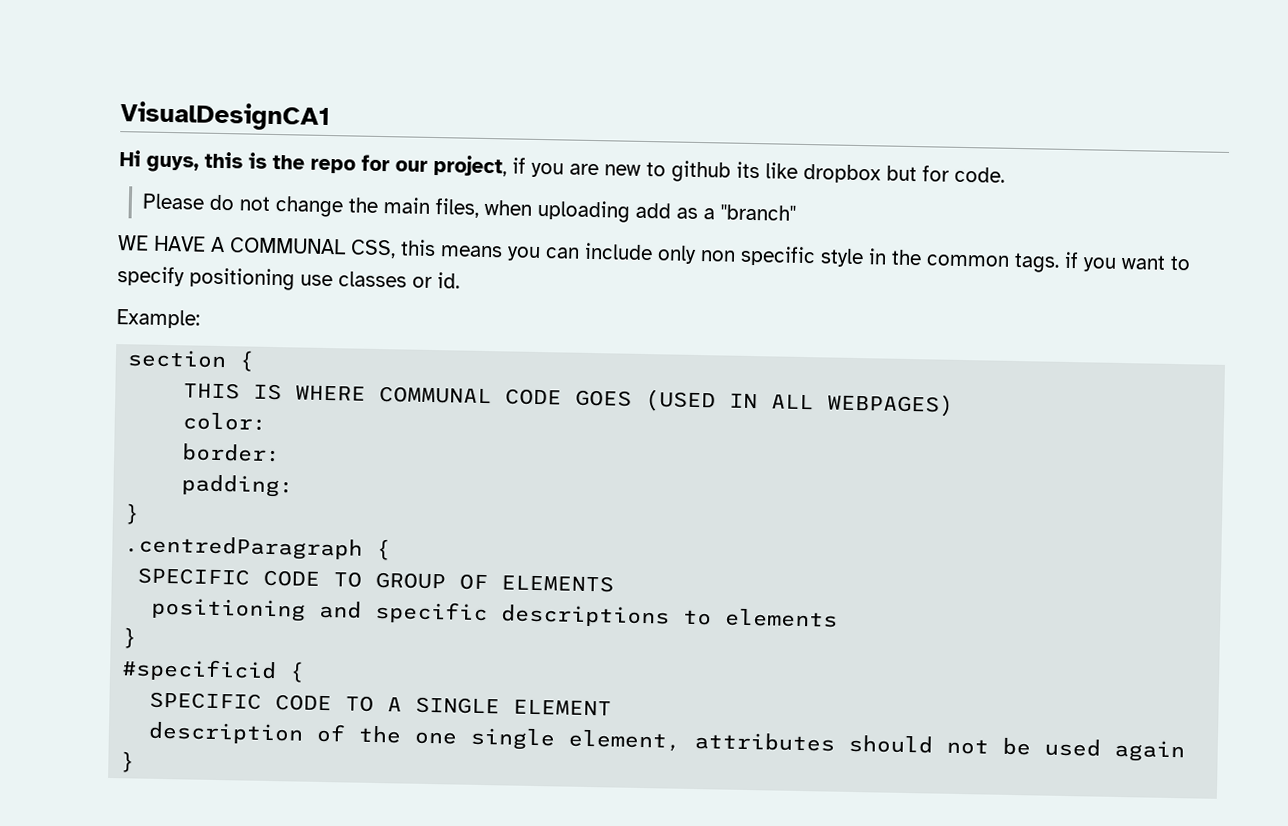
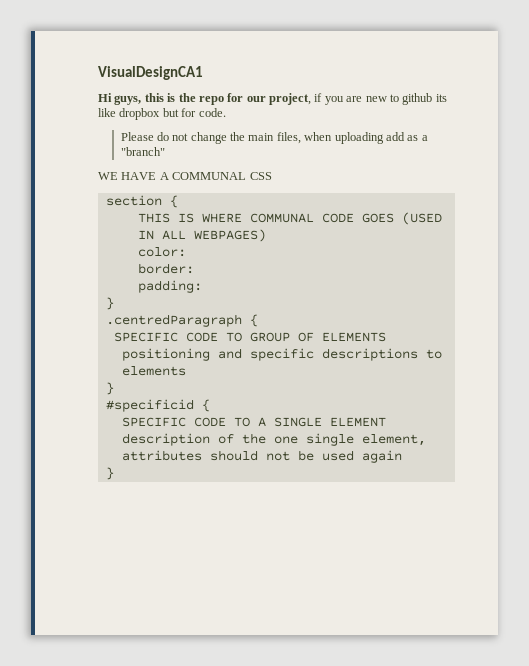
- WE HAVE A COMMUNAL CSS, this means you can include only non specific style in the common tags. if you want to specify positioning use classes or id.
- Example:
+ WE HAVE A COMMUNAL CSS

